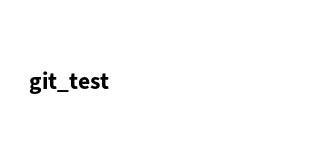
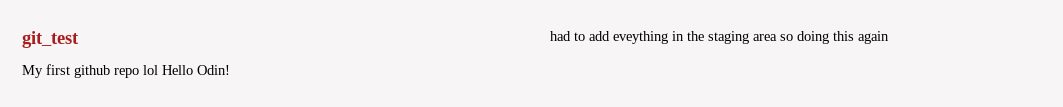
+ My first github repo lol Hello Odin!
+ had to add eveything in the staging area so doing this again

